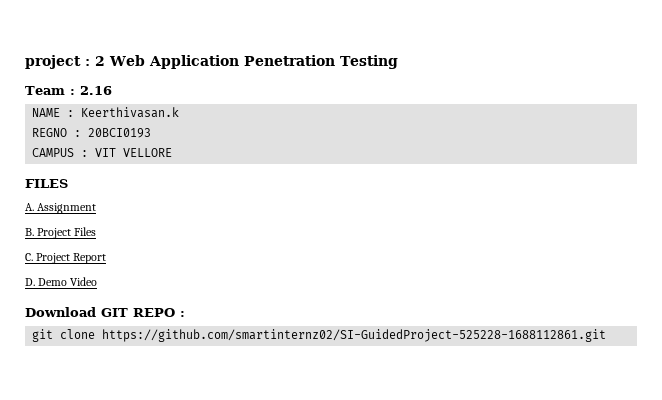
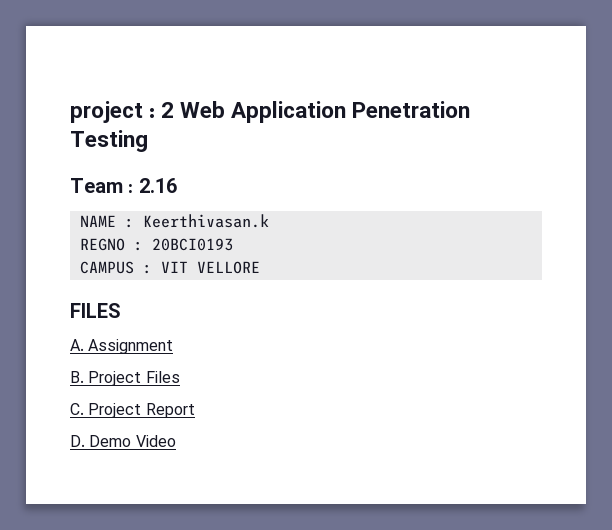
- Download GIT REPO :
- git clone https://github.com/smartinternz02/SI-GuidedProject-525228-1688112861.git

